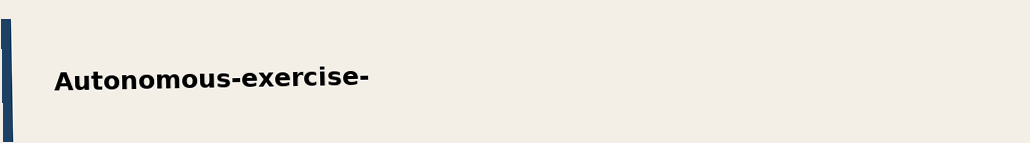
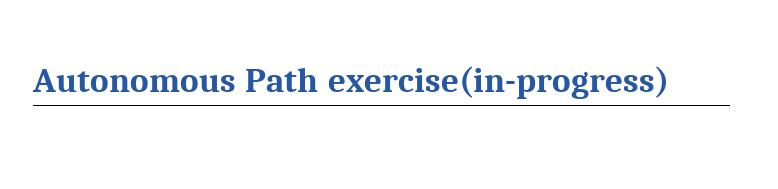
- Autonomous-exercise-
+ Autonomous Path exercise(in-progress)

